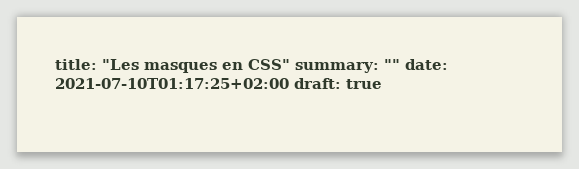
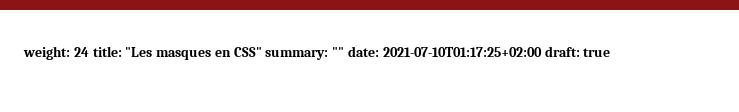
- title: "Les masques en CSS" summary: "" date: 2021-07-10T01:17:25+02:00 draft: true
+ weight: 24 title: "Les masques en CSS" summary: "" date: 2021-07-10T01:17:25+02:00 draft: true

